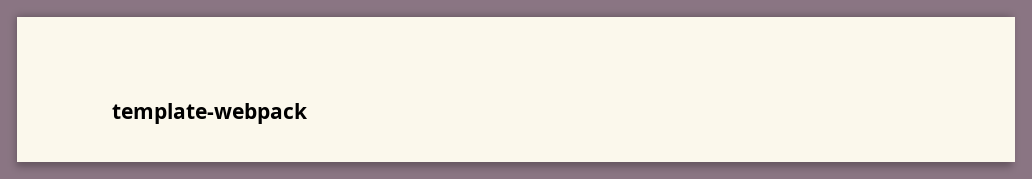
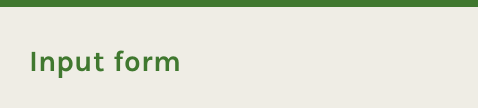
- template-webpack
+ Input form

